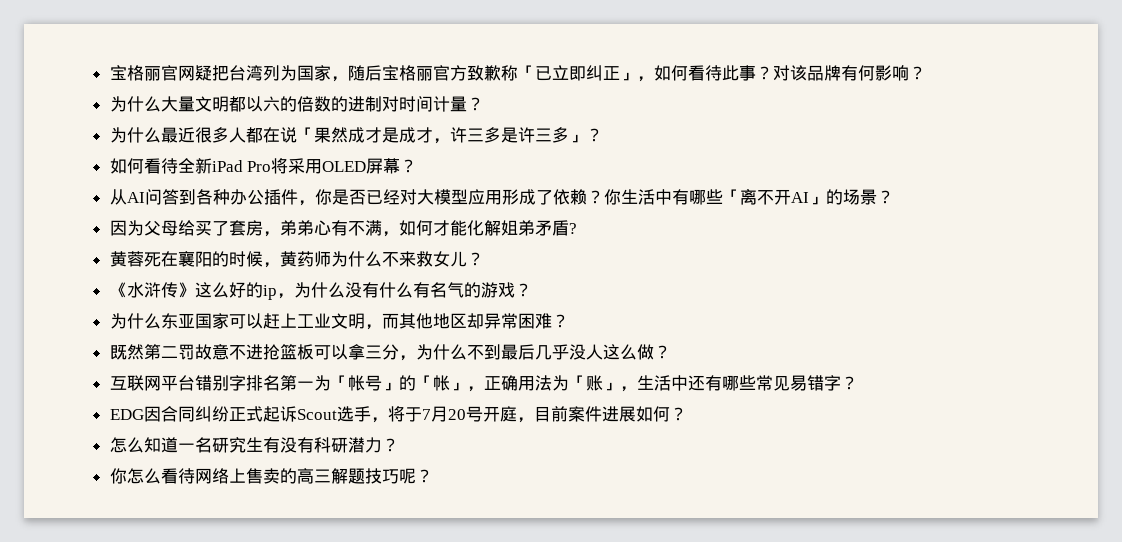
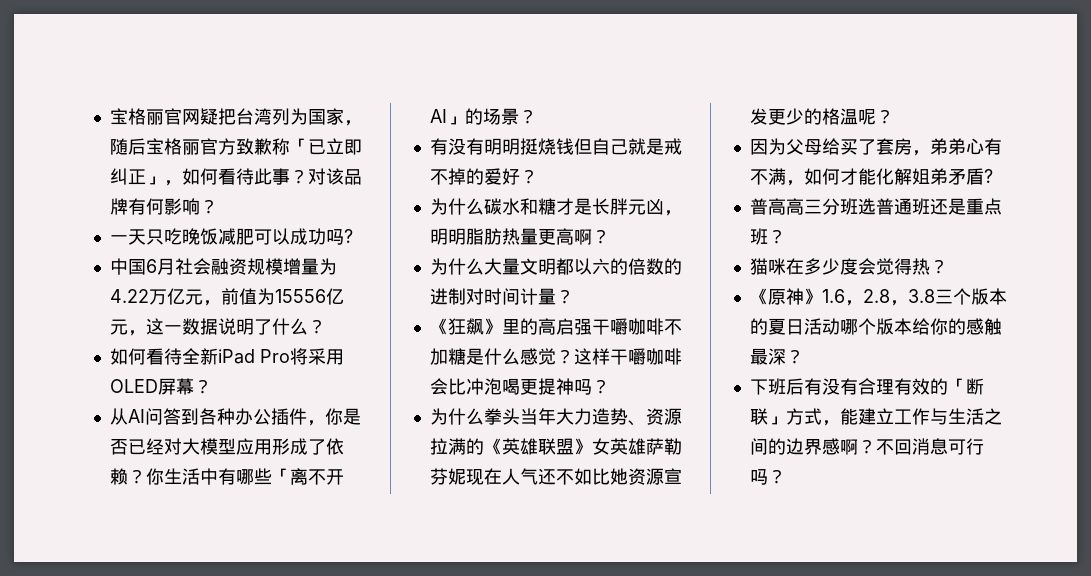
- 为什么大量文明都以六的倍数的进制对时间计量？
- 为什么最近很多人都在说「果然成才是成才，许三多是许三多」？
+ 一天只吃晚饭减肥可以成功吗?
+ 中国6月社会融资规模增量为4.22万亿元，前值为15556亿元，这一数据说明了什么？
+ 有没有明明挺烧钱但自己就是戒不掉的爱好？
+ 为什么碳水和糖才是长胖元凶，明明脂肪热量更高啊？
+ 为什么大量文明都以六的倍数的进制对时间计量？
+ 《狂飙》里的高启强干嚼咖啡不加糖是什么感觉？这样干嚼咖啡会比冲泡喝更提神吗？
+ 为什么拳头当年大力造势、资源拉满的《英雄联盟》女英雄萨勒芬妮现在人气还不如比她资源宣发更少的格温呢？
- 黄蓉死在襄阳的时候，黄药师为什么不来救女儿？
- 《水浒传》这么好的ip，为什么没有什么有名气的游戏？
- 为什么东亚国家可以赶上工业文明，而其他地区却异常困难？
- 既然第二罚故意不进抢篮板可以拿三分，为什么不到最后几乎没人这么做？
- 互联网平台错别字排名第一为「帐号」的「帐」，正确用法为「账」，生活中还有哪些常见易错字？
- EDG因合同纠纷正式起诉Scout选手，将于7月20号开庭，目前案件进展如何？
- 怎么知道一名研究生有没有科研潜力？
- 你怎么看待网络上售卖的高三解题技巧呢？
+ 普高高三分班选普通班还是重点班？
+ 猫咪在多少度会觉得热？
+ 《原神》1.6，2.8，3.8三个版本的夏日活动哪个版本给你的感触最深？
+ 下班后有没有合理有效的「断联」方式，能建立工作与生活之间的边界感啊？不回消息可行吗？

